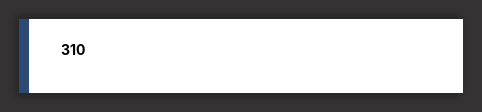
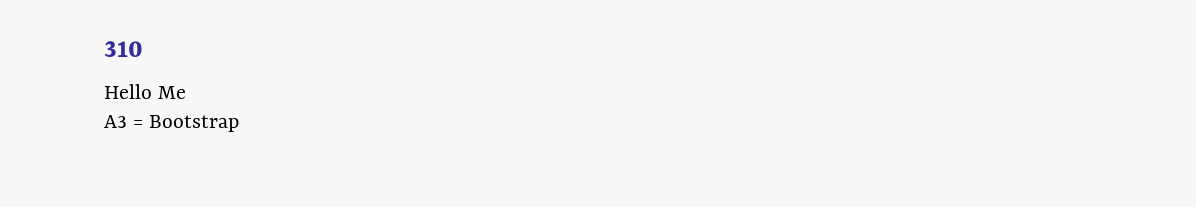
+ Hello Me
+ A3 = Bootstrap

